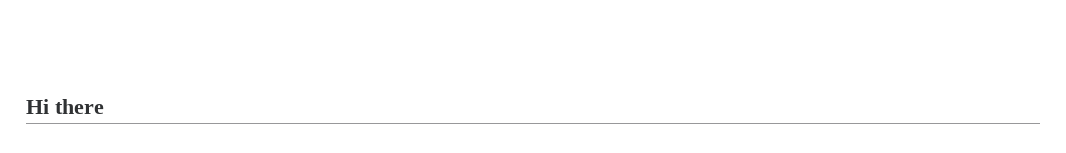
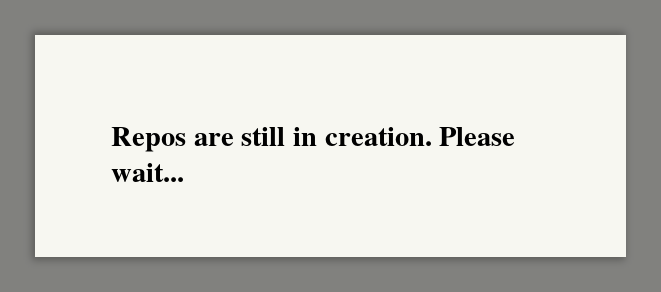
- Hi there
+ Repos are still in creation. Please wait...

